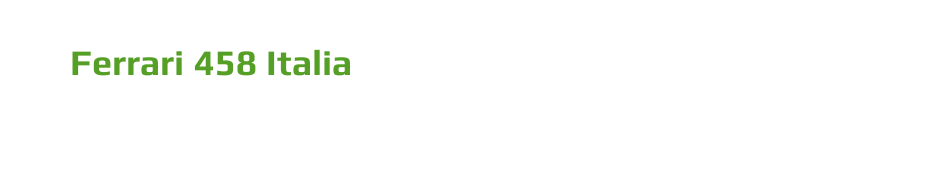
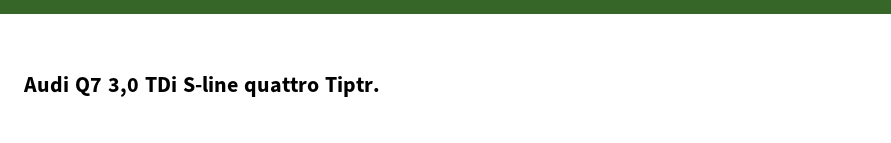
- Ferrari 458 Italia
+ Audi Q7 3,0 TDi S-line quattro Tiptr.

